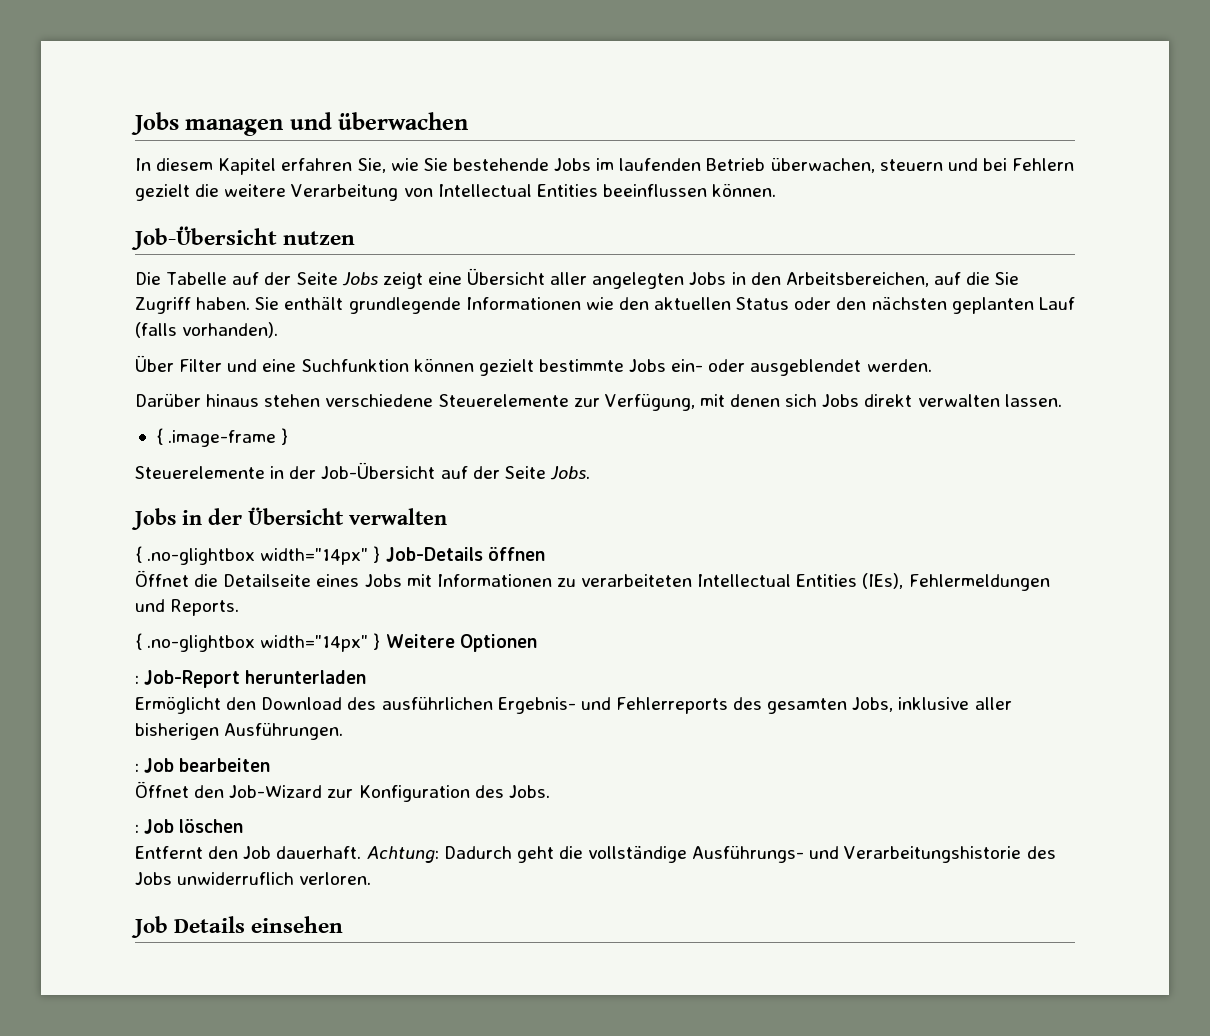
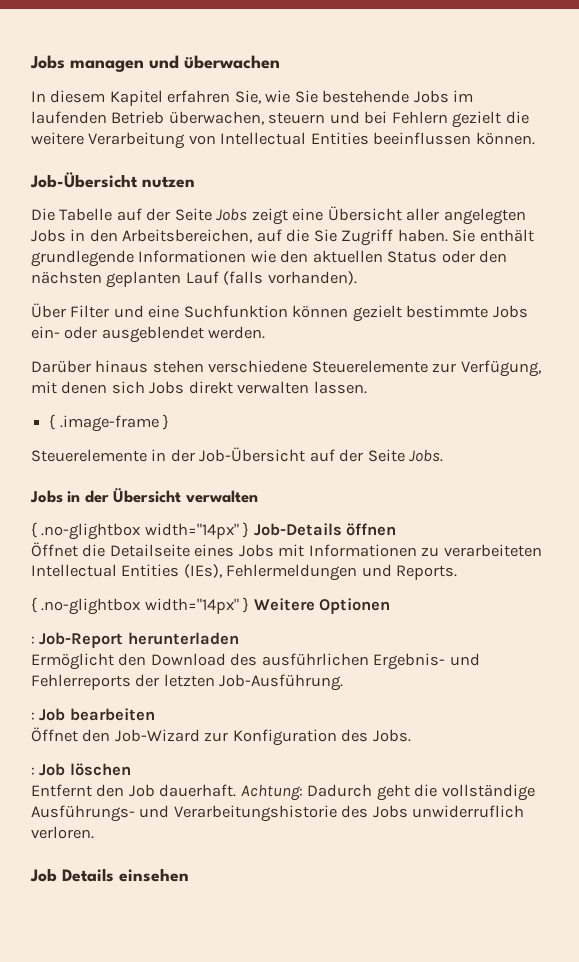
- Ermöglicht den Download des ausführlichen Ergebnis- und Fehlerreports des gesamten Jobs, inklusive aller bisherigen Ausführungen.
+ Ermöglicht den Download des ausführlichen Ergebnis- und Fehlerreports der letzten Job-Ausführung.

